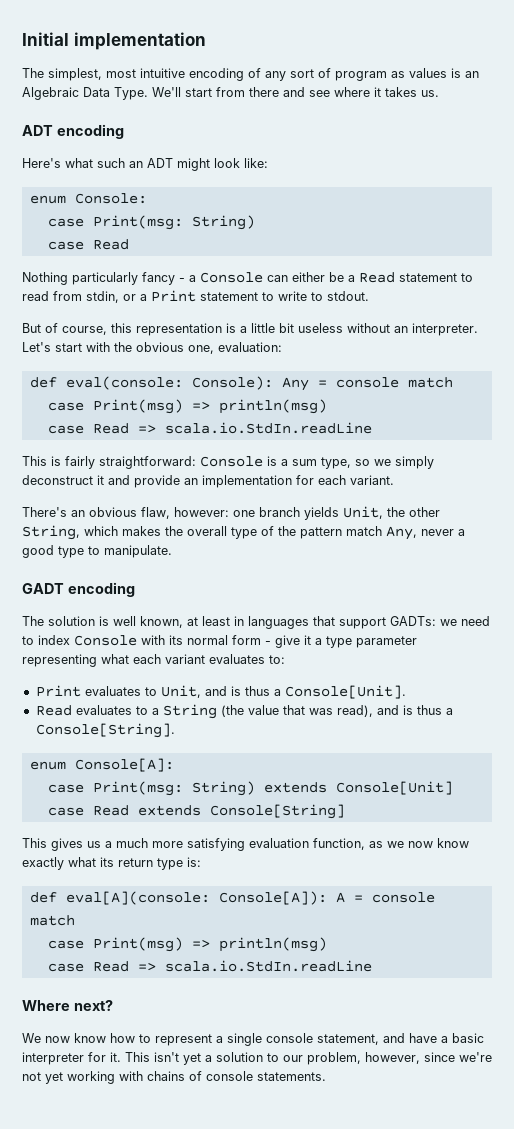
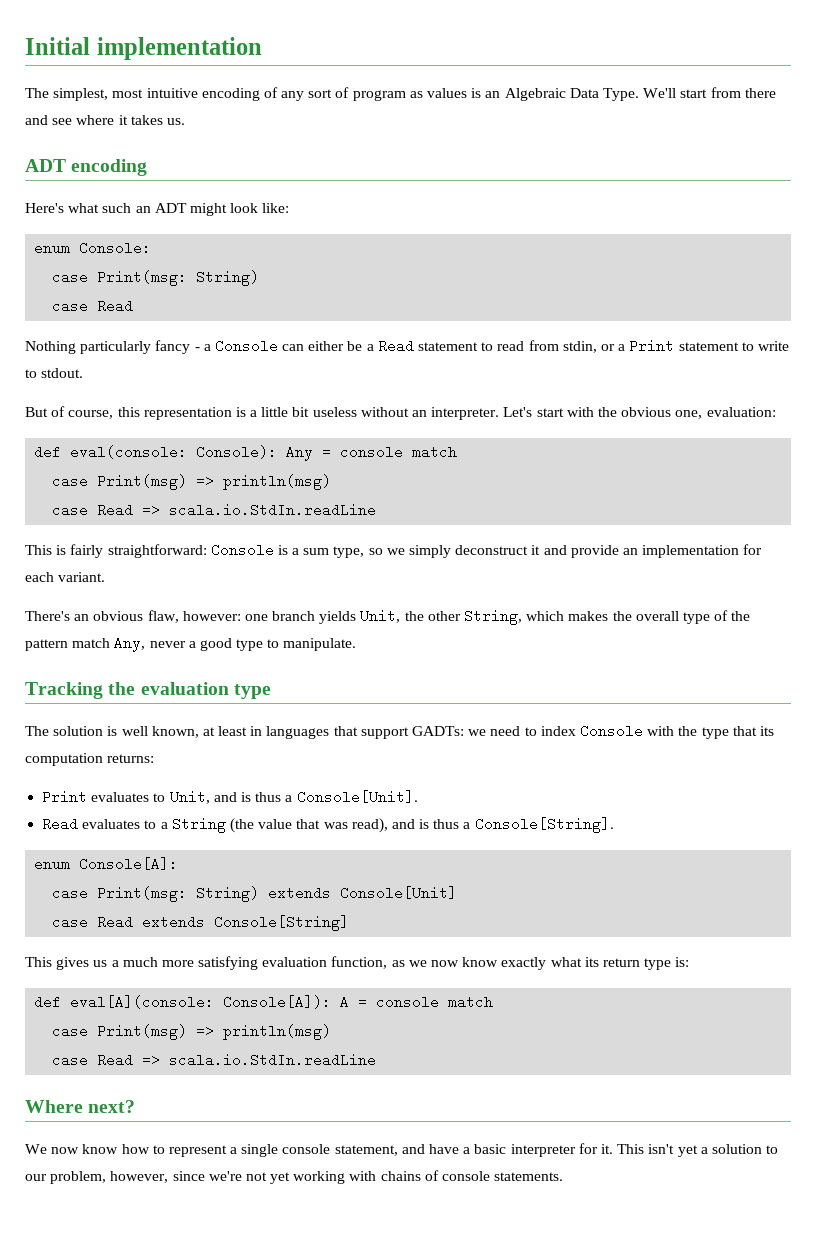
- GADT encoding
+ Tracking the evaluation type
- The solution is well known, at least in languages that support GADTs: we need to index Console with its normal form - give it a type parameter representing what each variant evaluates to:
+ The solution is well known, at least in languages that support GADTs: we need to index Console with the type that its computation returns:

